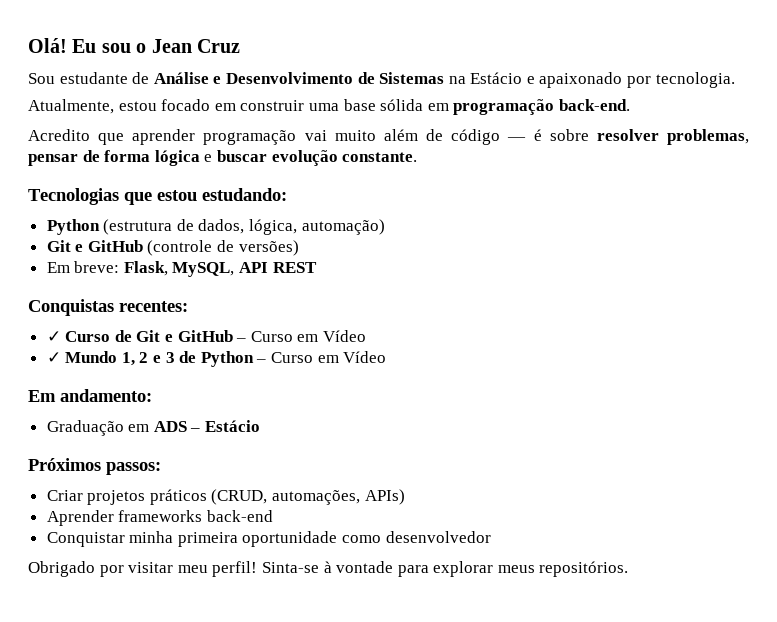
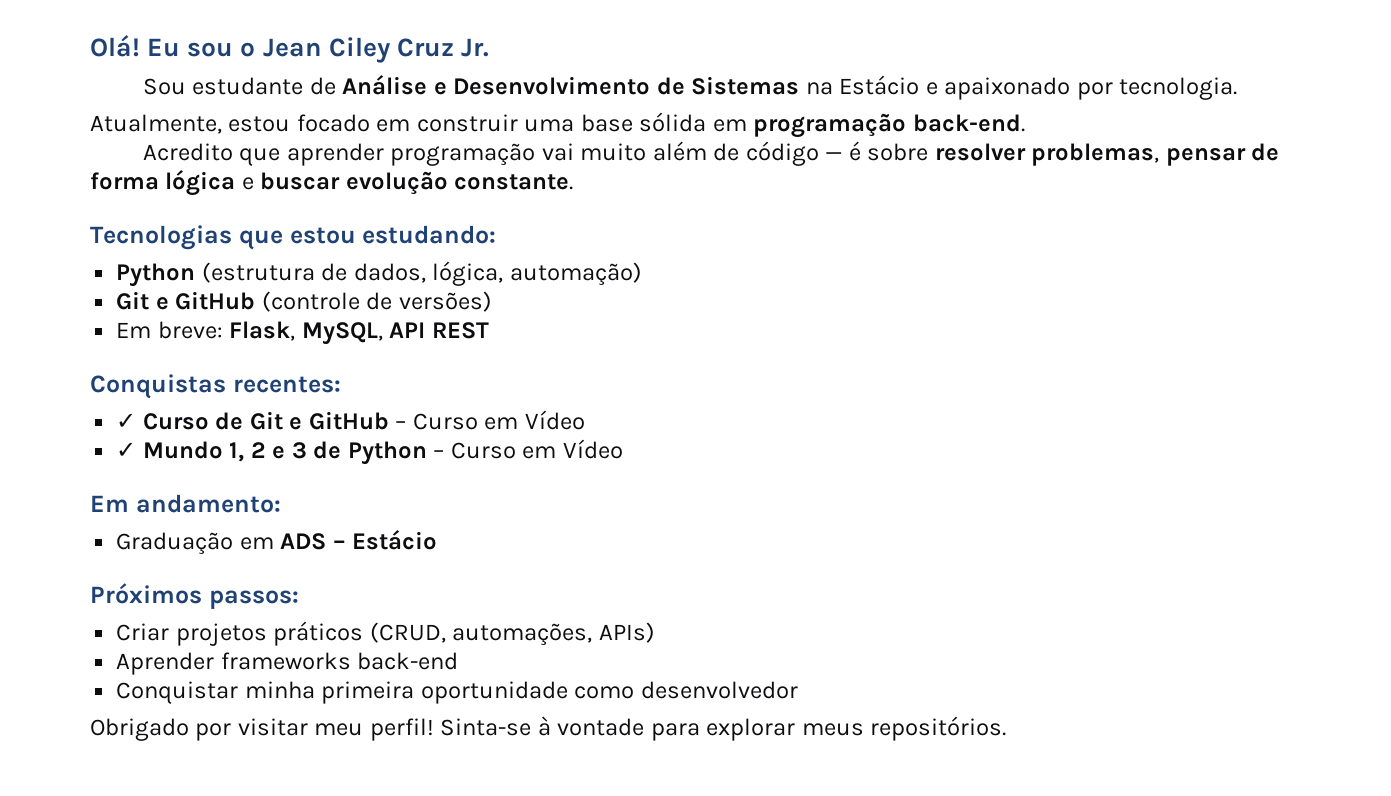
- Eu sou o Jean Cruz
+ Eu sou o Jean Ciley Cruz Jr.

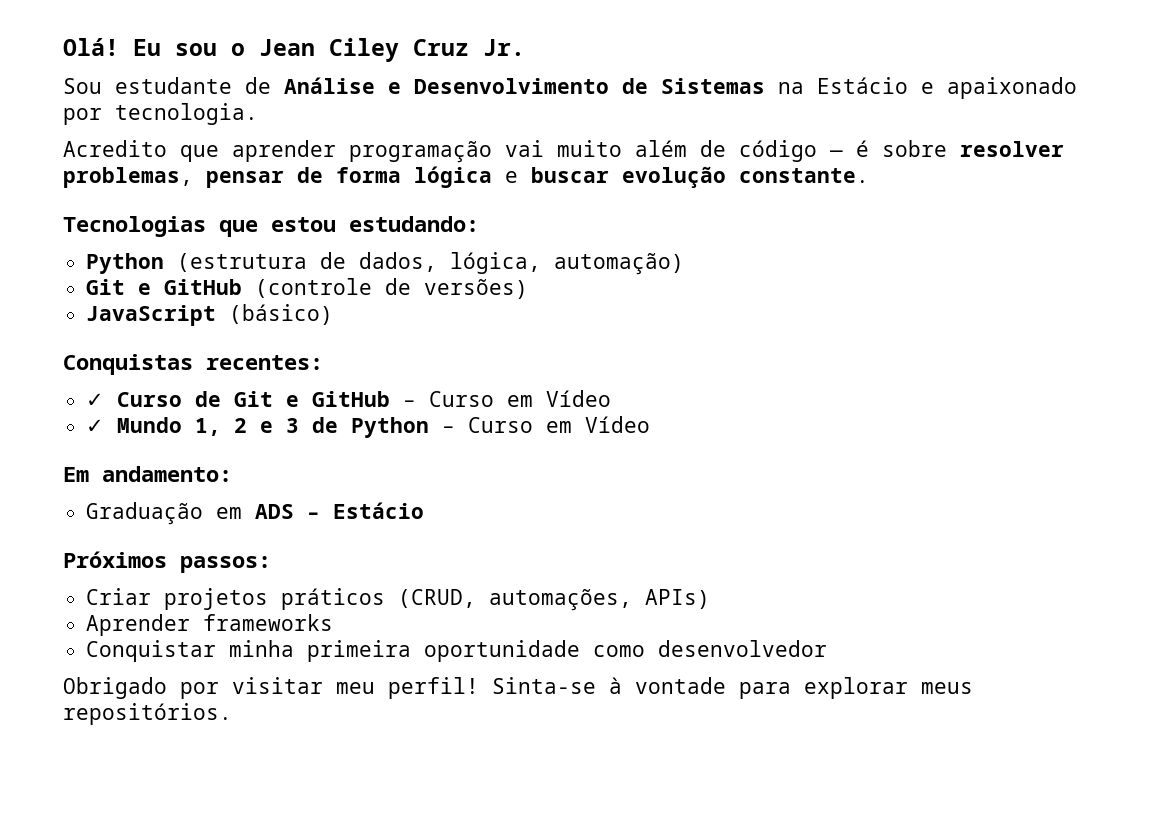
- Atualmente, estou focado em construir uma base sólida em programação back-end.
- Em breve: Flask, MySQL, API REST
+ JavaScript (básico)
- Aprender frameworks back-end
+ Aprender frameworks

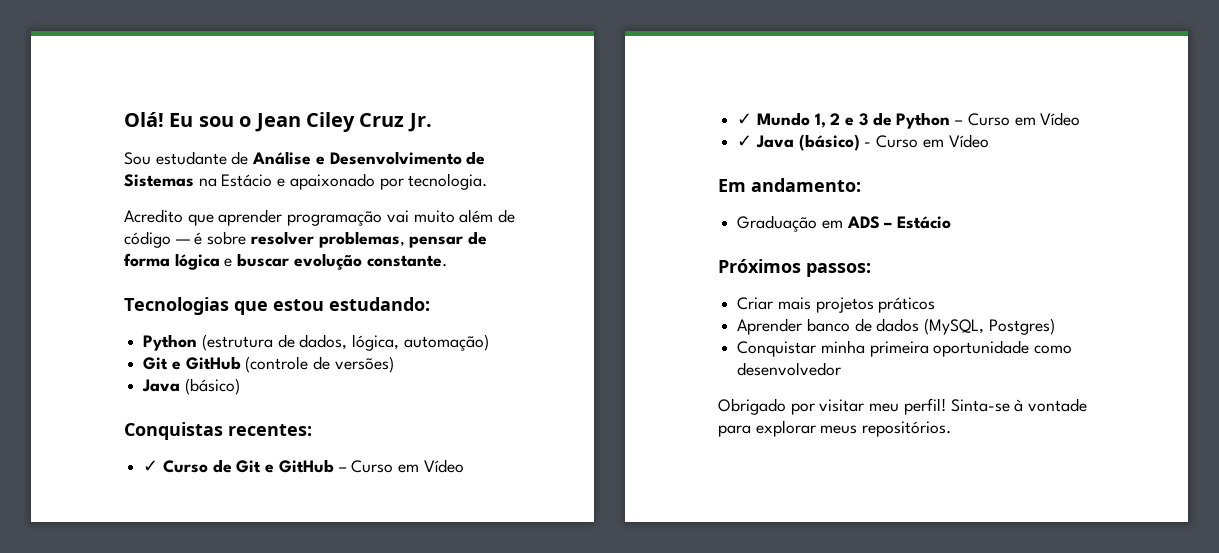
  Git e GitHub (controle de versões)
- JavaScript (básico)
+ Java (básico)
+ ✓ Java (básico) - Curso em Vídeo
- Criar projetos práticos (CRUD, automações, APIs)
- Aprender frameworks
+ Criar mais projetos práticos
+ Aprender banco de dados (MySQL, Postgres)

